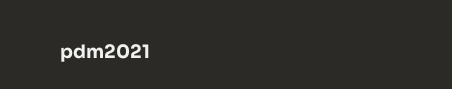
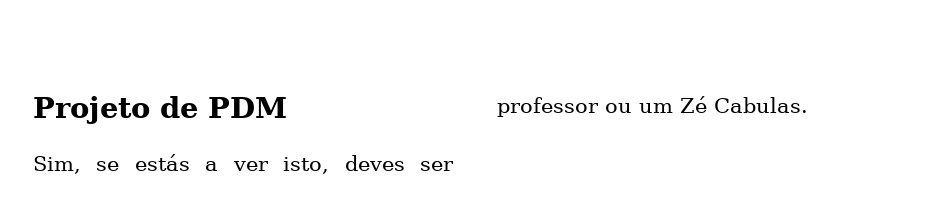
- pdm2021
+ Projeto de PDM
+ Sim, se estás a ver isto, deves ser professor ou um Zé Cabulas.

